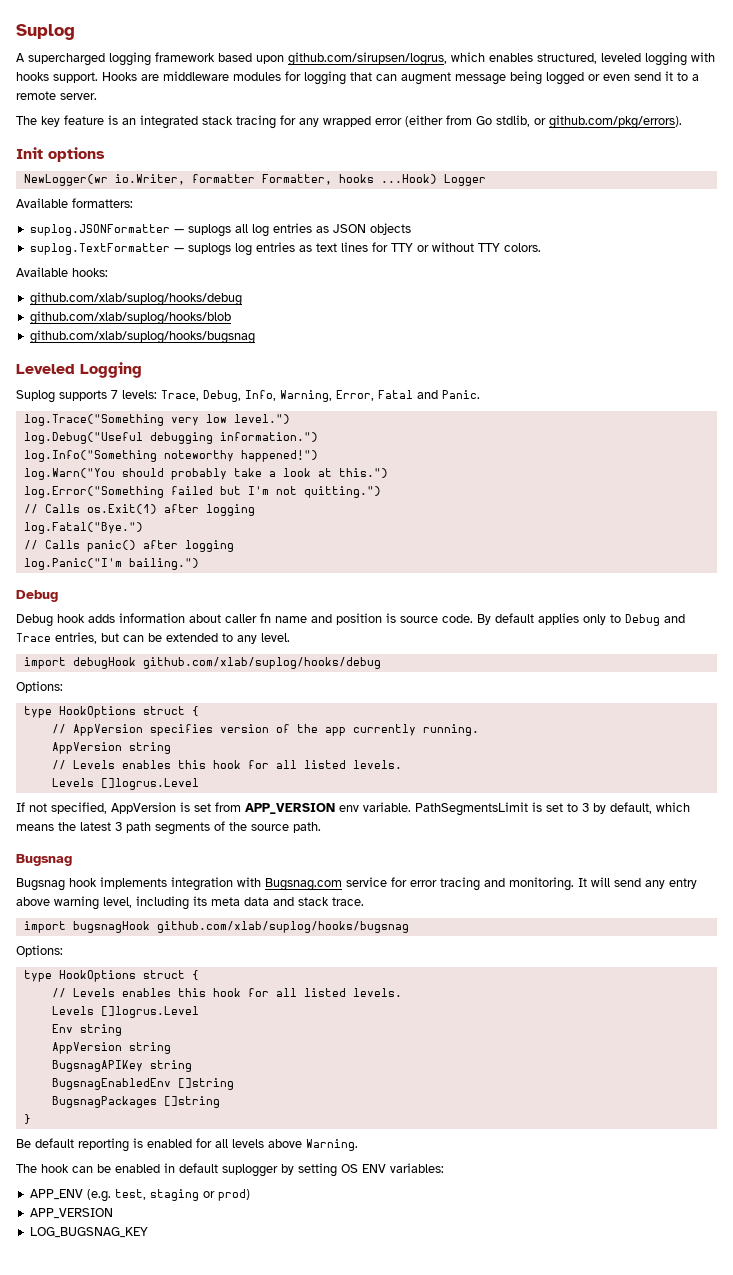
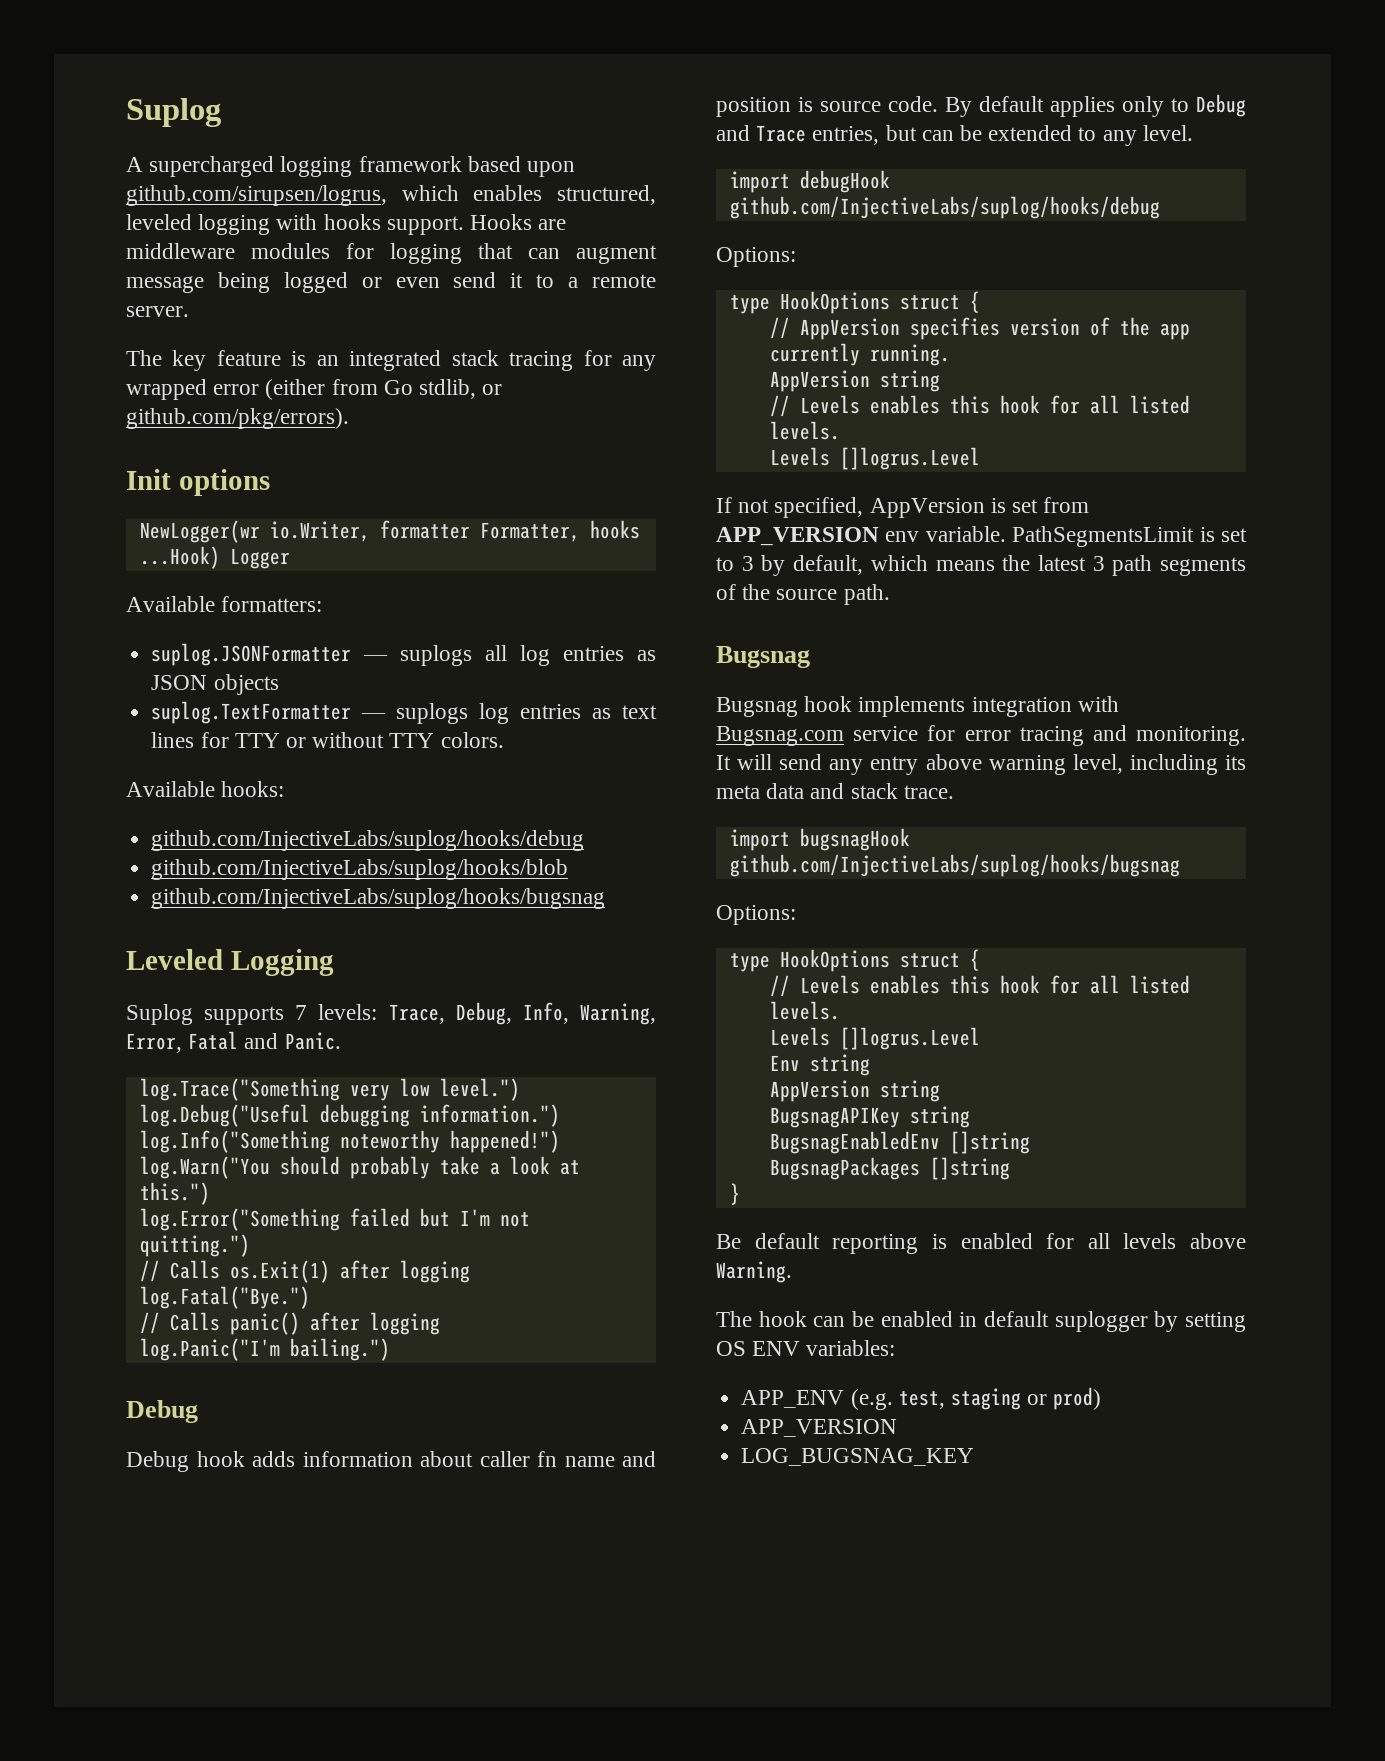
  Available hooks:
- github.com/xlab/suplog/hooks/debug
- github.com/xlab/suplog/hooks/blob
- github.com/xlab/suplog/hooks/bugsnag
+ github.com/InjectiveLabs/suplog/hooks/debug
+ github.com/InjectiveLabs/suplog/hooks/blob
+ github.com/InjectiveLabs/suplog/hooks/bugsnag
- import debugHook github.com/xlab/suplog/hooks/debug
+ import debugHook github.com/InjectiveLabs/suplog/hooks/debug
- import bugsnagHook github.com/xlab/suplog/hooks/bugsnag
+ import bugsnagHook github.com/InjectiveLabs/suplog/hooks/bugsnag

